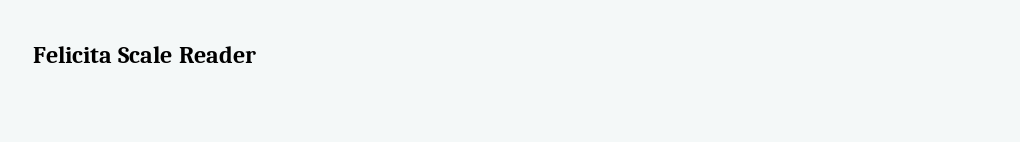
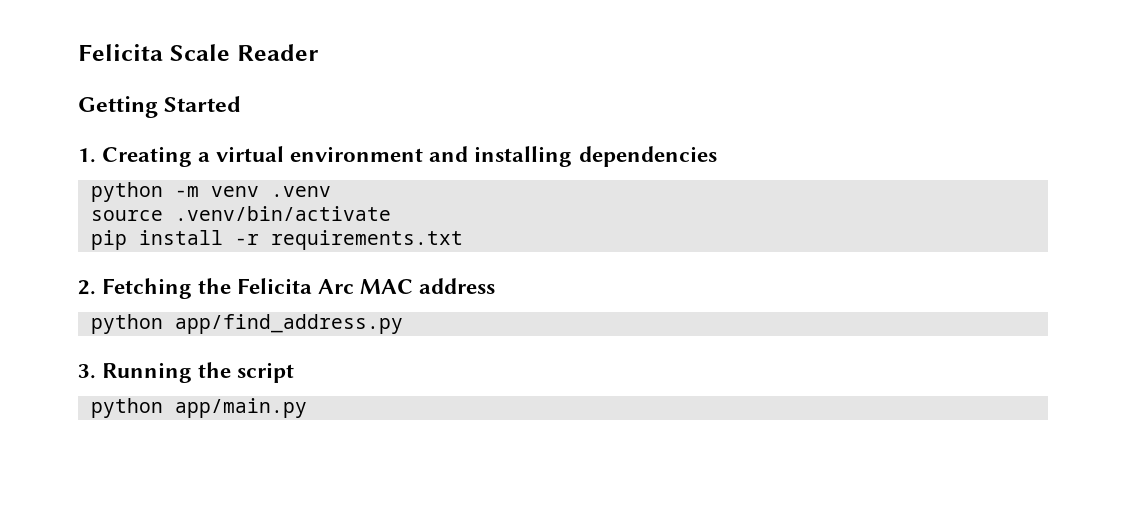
+ Getting Started
+ 1. Creating a virtual environment and installing dependencies
+ python -m venv .venv
+ source .venv/bin/activate
+ pip install -r requirements.txt
+ 2. Fetching the Felicita Arc MAC address
+ python app/find_address.py
+ 3. Running the script
+ python app/main.py

